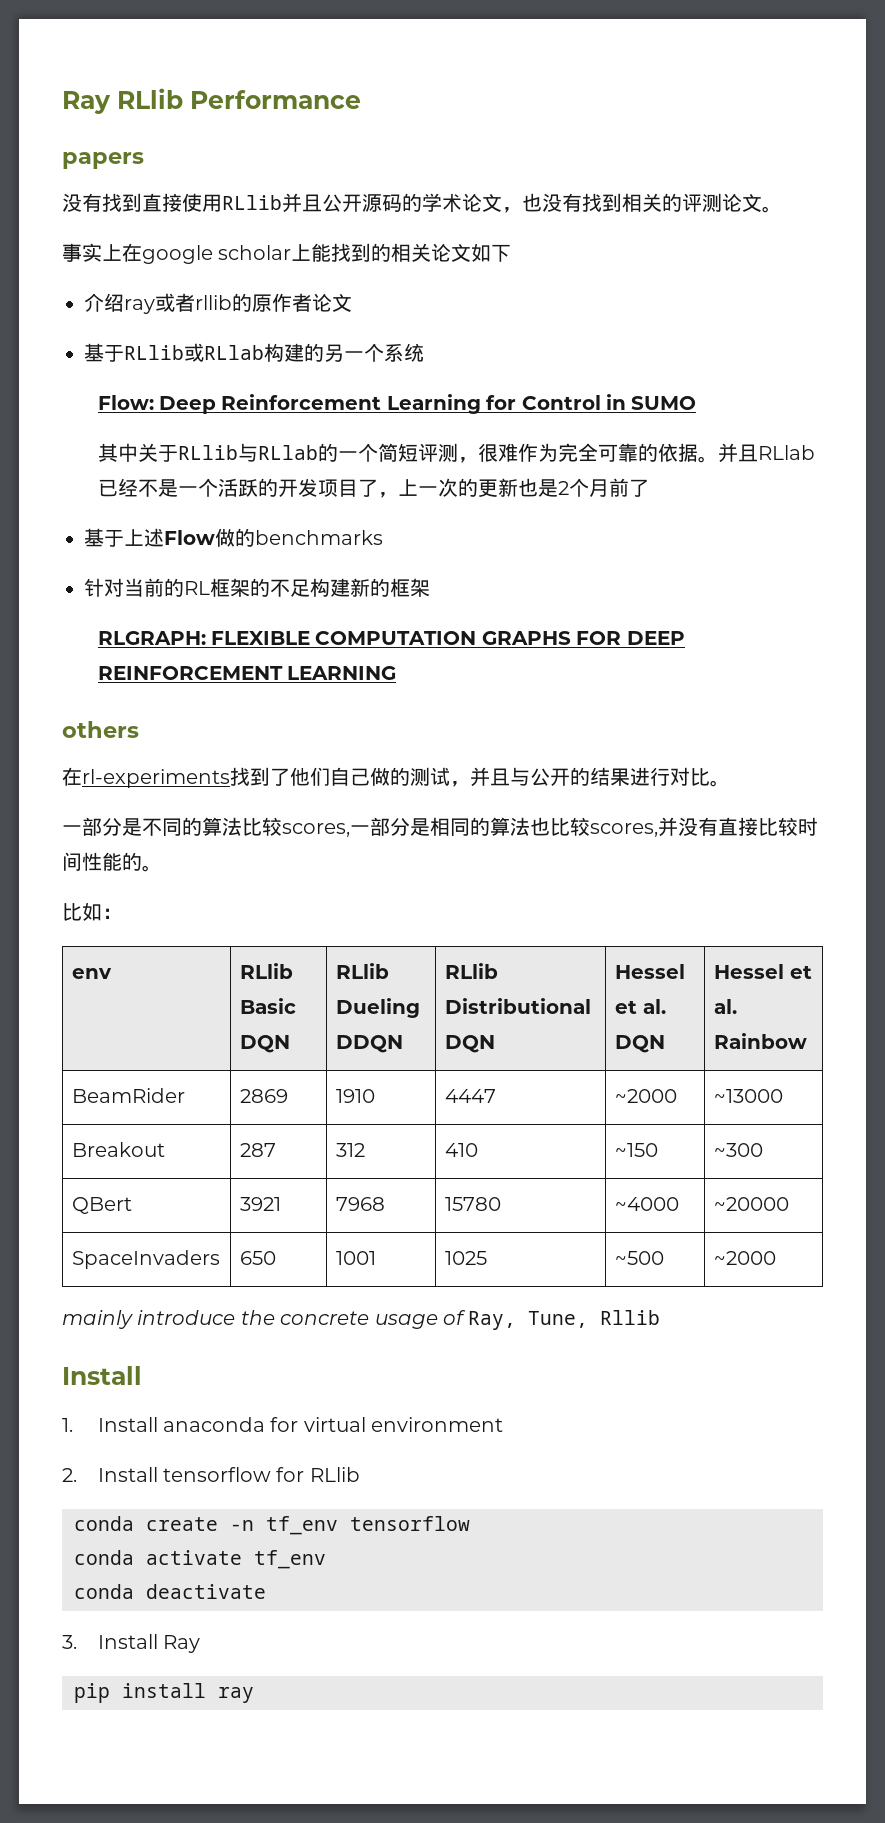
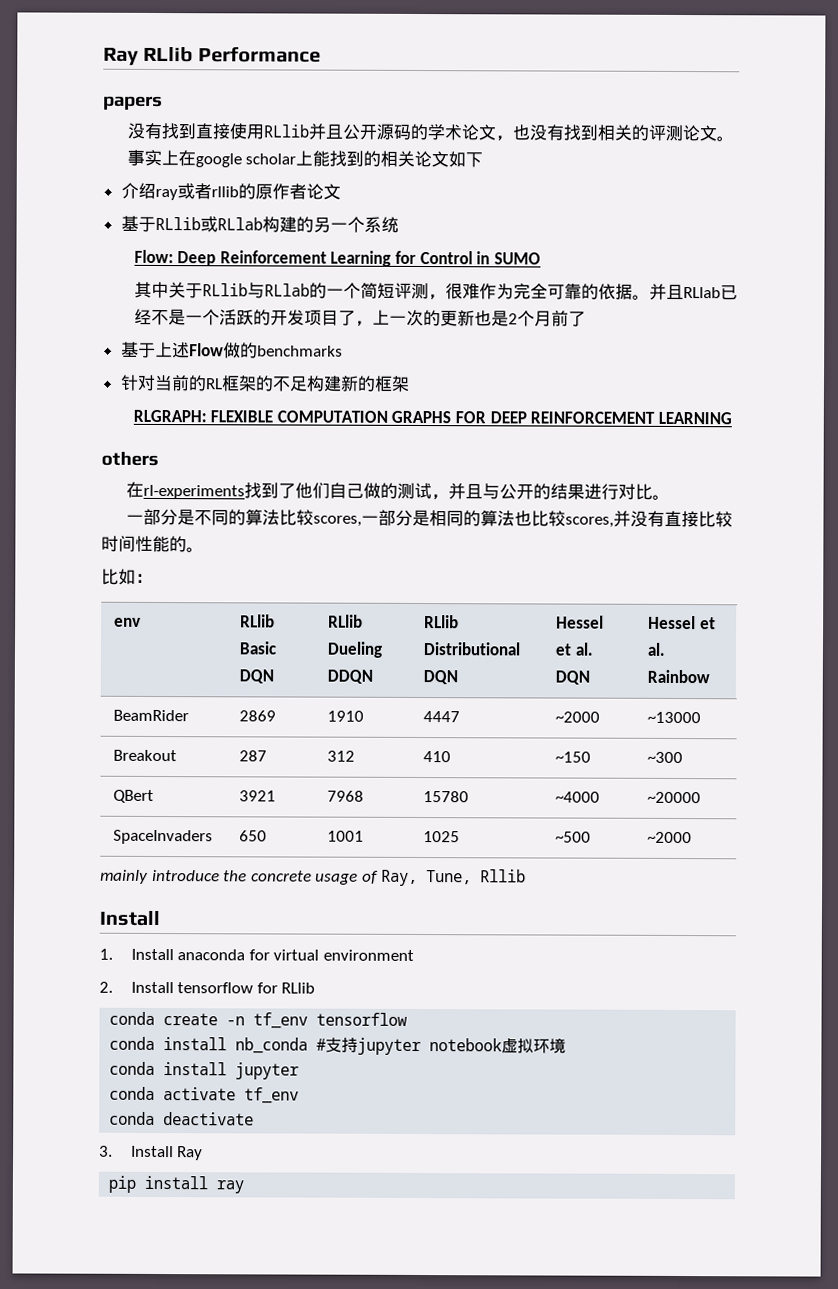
+ conda install nb_conda #支持jupyter notebook虚拟环境
+ conda install jupyter

